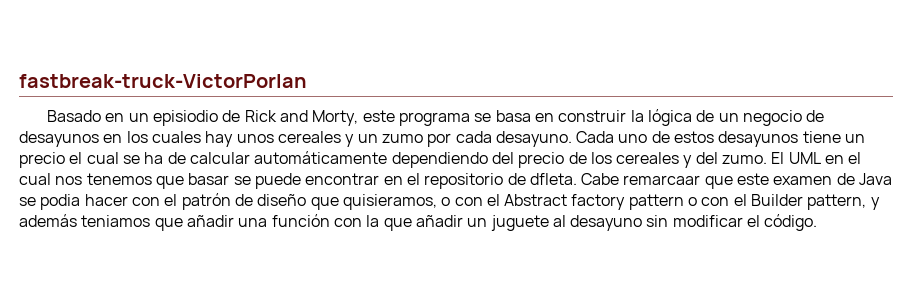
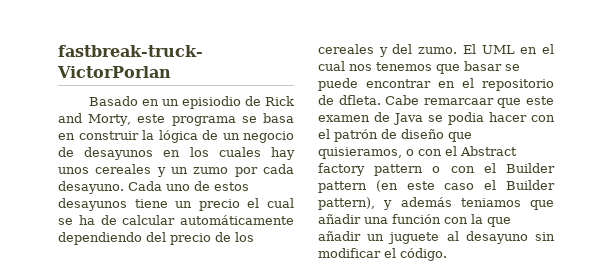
- Cabe remarcaar que este examen de Java se podia hacer con el patrón de diseño que quisieramos, o con el Abstract factory pattern o con el Builder pattern, y además teniamos que añadir una función con la que añadir un juguete al desayuno sin modificar el código.
+ Cabe remarcaar que este examen de Java se podia hacer con el patrón de diseño que quisieramos, o con el Abstract factory pattern o con el Builder pattern (en este caso el Builder pattern), y además teniamos que añadir una función con la que añadir un juguete al desayuno sin modificar el código.

